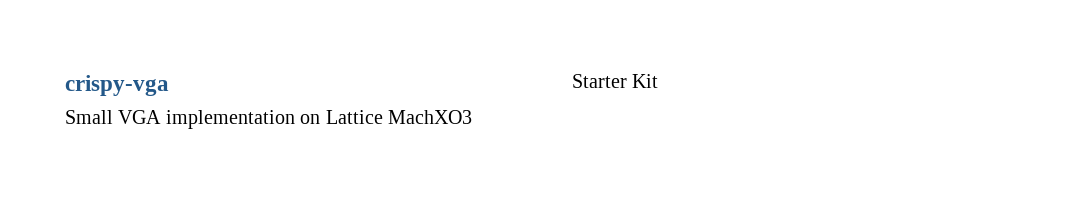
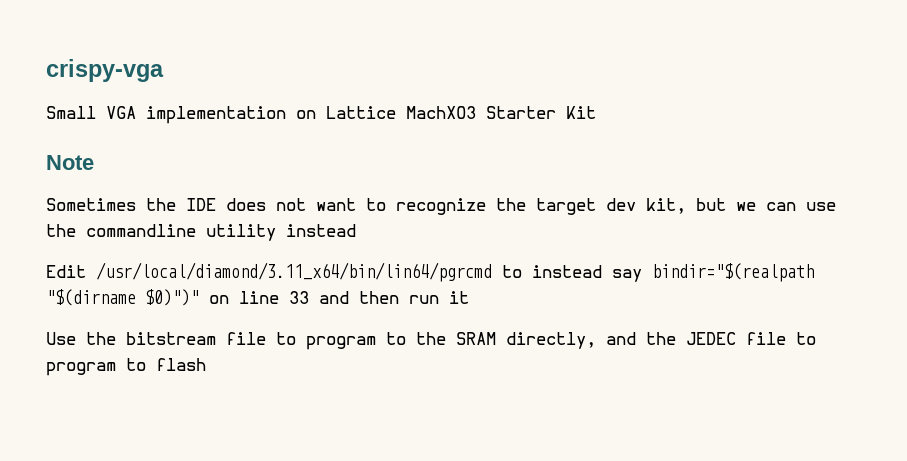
+ Note
+ Sometimes the IDE does not want to recognize the target dev kit, but we can use the commandline utility instead
+ Edit /usr/local/diamond/3.11_x64/bin/lin64/pgrcmd to instead say bindir="$(realpath "$(dirname $0)")" on line 33 and then run it
+ Use the bitstream file to program to the SRAM directly, and the JEDEC file to program to flash

